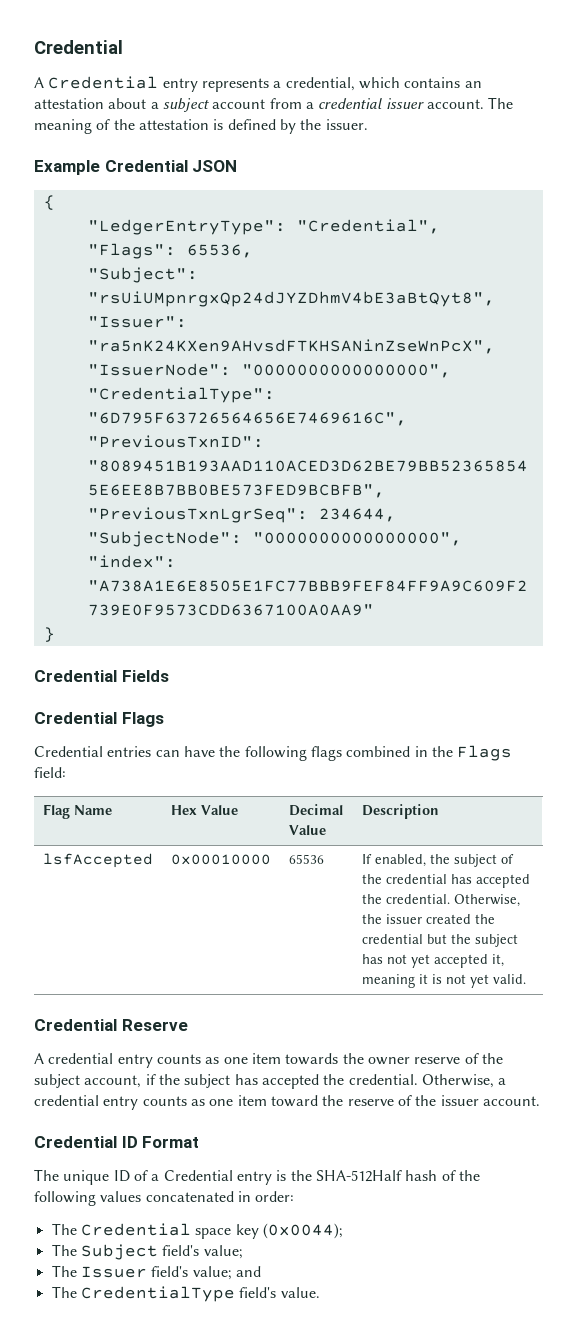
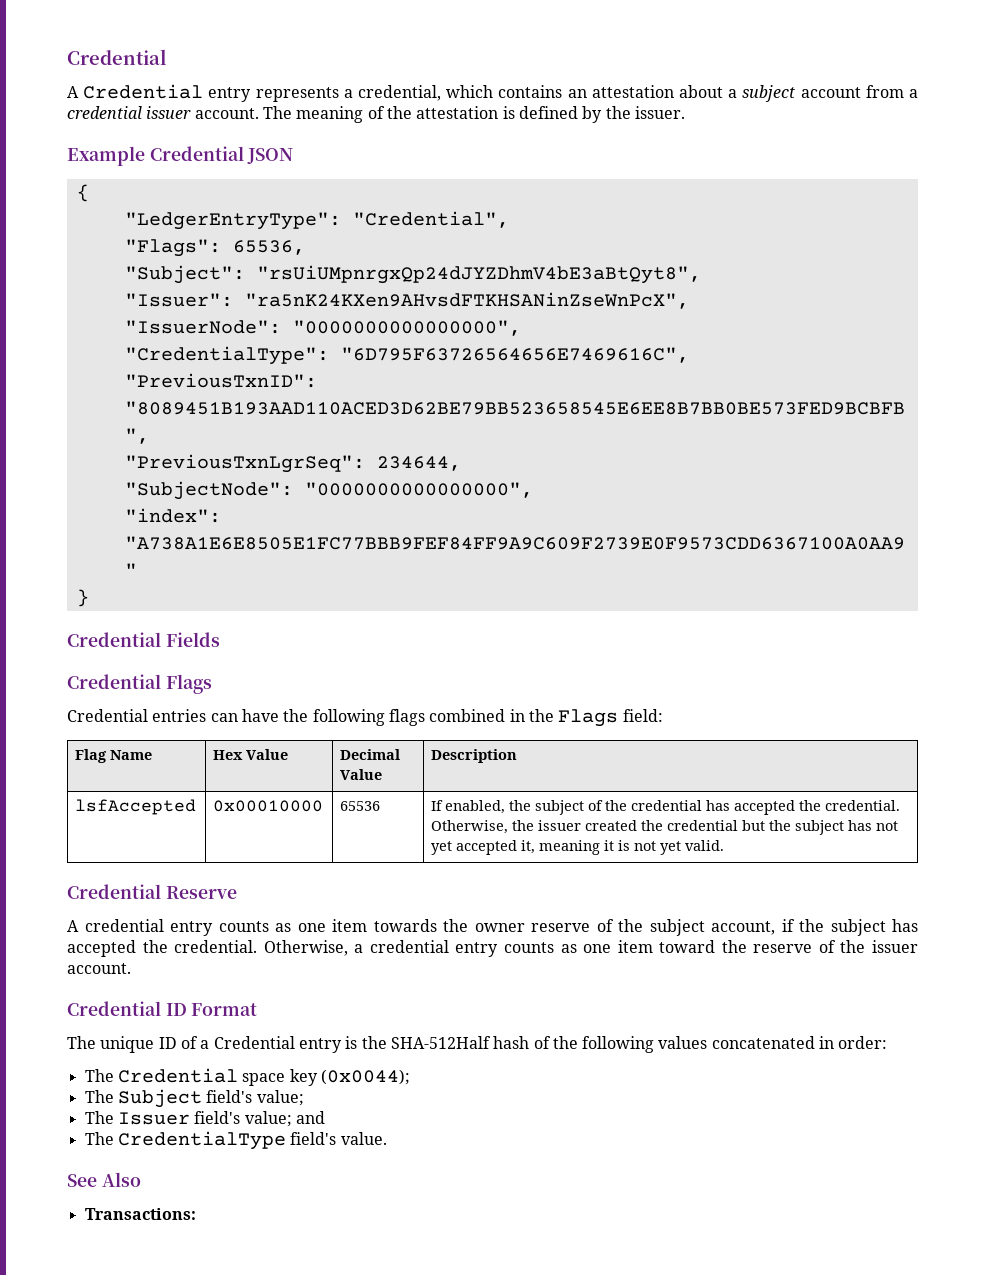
+ See Also
+ Transactions:

